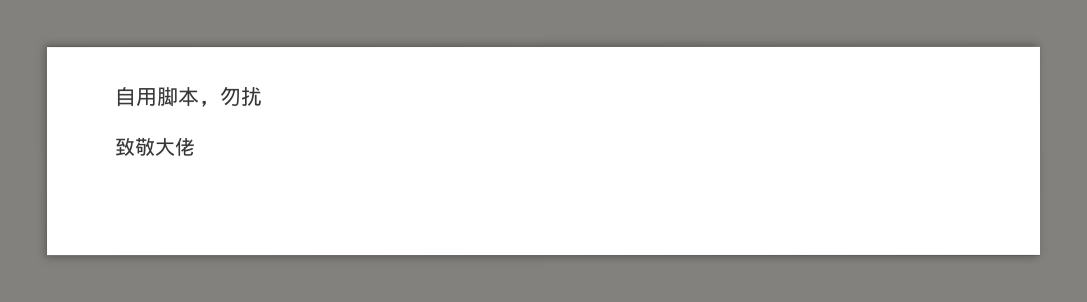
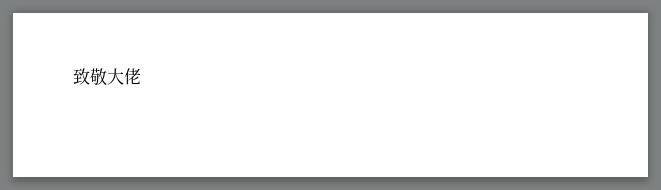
- 自用脚本，勿扰

